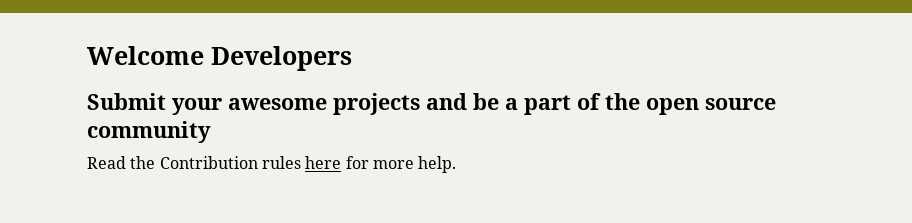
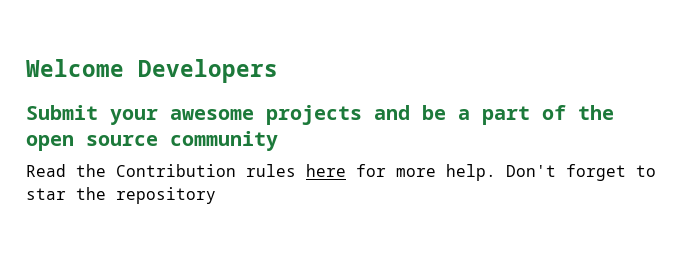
+ Don't forget to star the repository

